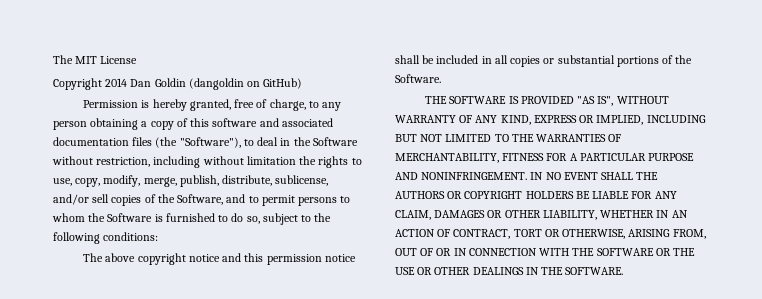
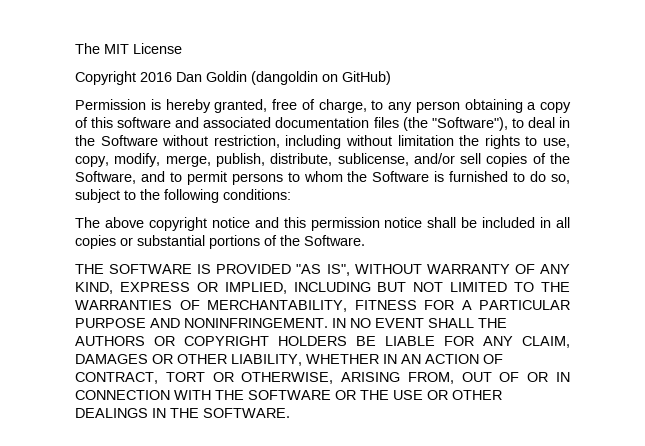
- Copyright 2014 Dan Goldin (dangoldin on GitHub)
+ Copyright 2016 Dan Goldin (dangoldin on GitHub)

